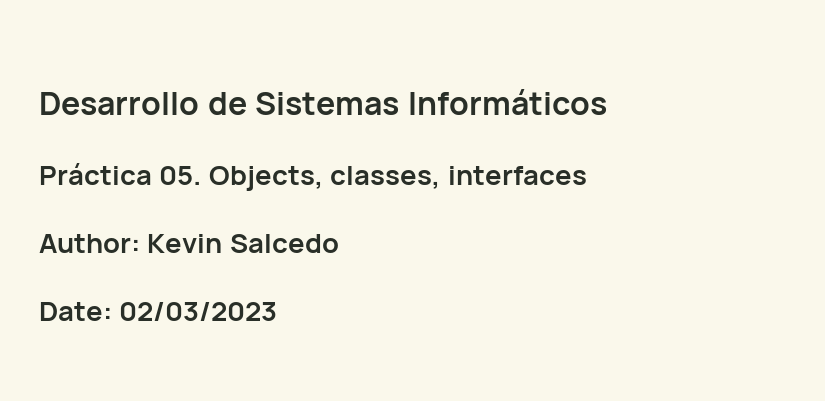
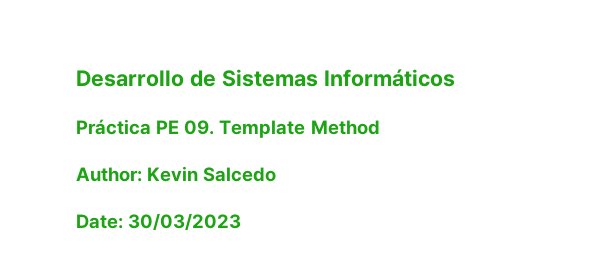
- Práctica 05. Objects, classes, interfaces
+ Práctica PE 09. Template Method
- Date: 02/03/2023
+ Date: 30/03/2023

